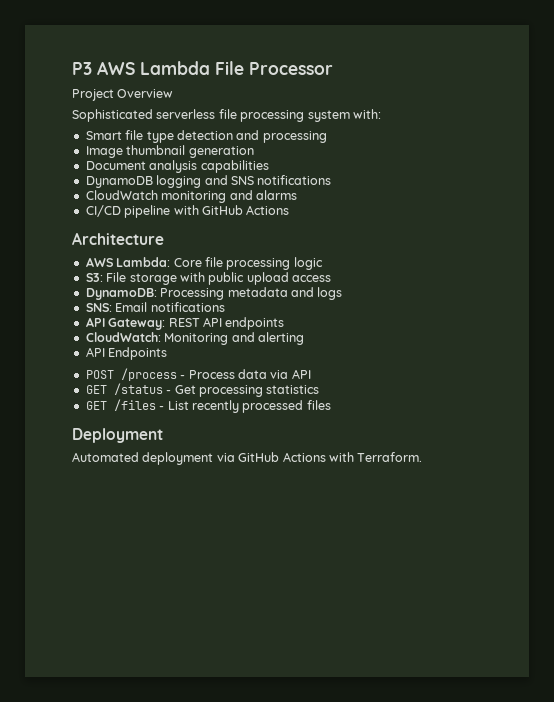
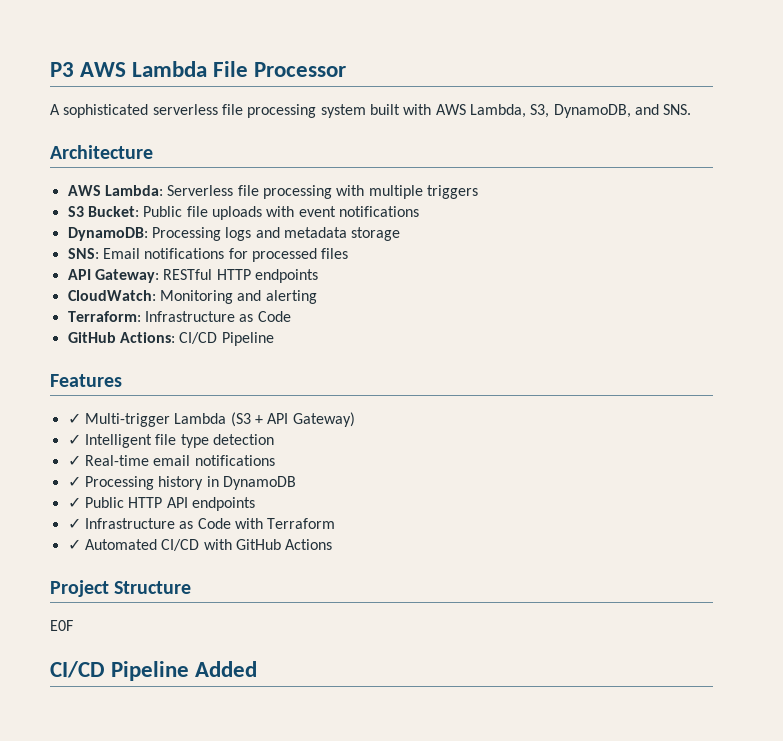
- Project Overview
- Sophisticated serverless file processing system with:
- Smart file type detection and processing
- Image thumbnail generation
- Document analysis capabilities
- DynamoDB logging and SNS notifications
- CloudWatch monitoring and alarms
- CI/CD pipeline with GitHub Actions
+ A sophisticated serverless file processing system built with AWS Lambda, S3, DynamoDB, and SNS.
- AWS Lambda: Core file processing logic
- S3: File storage with public upload access
- DynamoDB: Processing metadata and logs
+ AWS Lambda: Serverless file processing with multiple triggers
+ S3 Bucket: Public file uploads with event notifications
+ DynamoDB: Processing logs and metadata storage
- SNS: Email notifications
+ SNS: Email notifications for processed files
- API Gateway: REST API endpoints
+ API Gateway: RESTful HTTP endpoints
- API Endpoints
- POST /process - Process data via API
- GET /status - Get processing statistics
- GET /files - List recently processed files
- Deployment
- Automated deployment via GitHub Actions with Terraform.
+ Terraform: Infrastructure as Code
+ GitHub Actions: CI/CD Pipeline
+ Features
+ ✓ Multi-trigger Lambda (S3 + API Gateway)
+ ✓ Intelligent file type detection
+ ✓ Real-time email notifications
+ ✓ Processing history in DynamoDB
+ ✓ Public HTTP API endpoints
+ ✓ Infrastructure as Code with Terraform
+ ✓ Automated CI/CD with GitHub Actions
+ Project Structure
+ E0F
+ CI/CD Pipeline Added

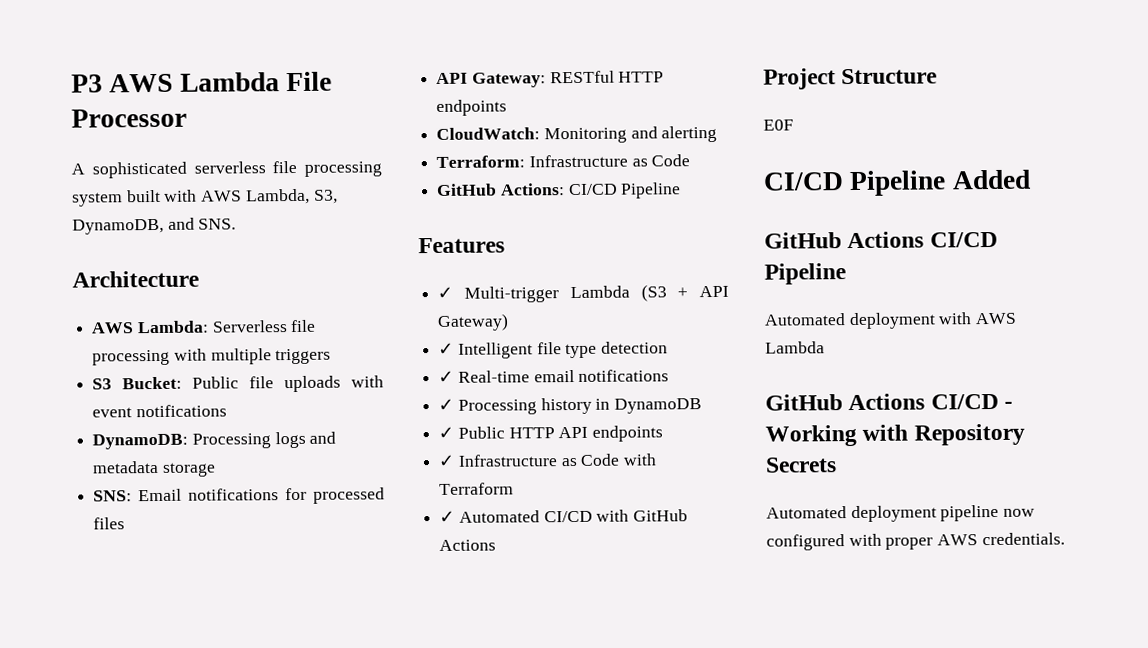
+ GitHub Actions CI/CD Pipeline
+ Automated deployment with AWS Lambda
+ GitHub Actions CI/CD - Working with Repository Secrets
+ Automated deployment pipeline now configured with proper AWS credentials.

